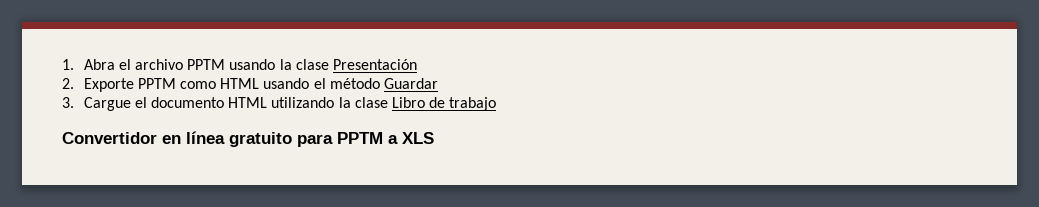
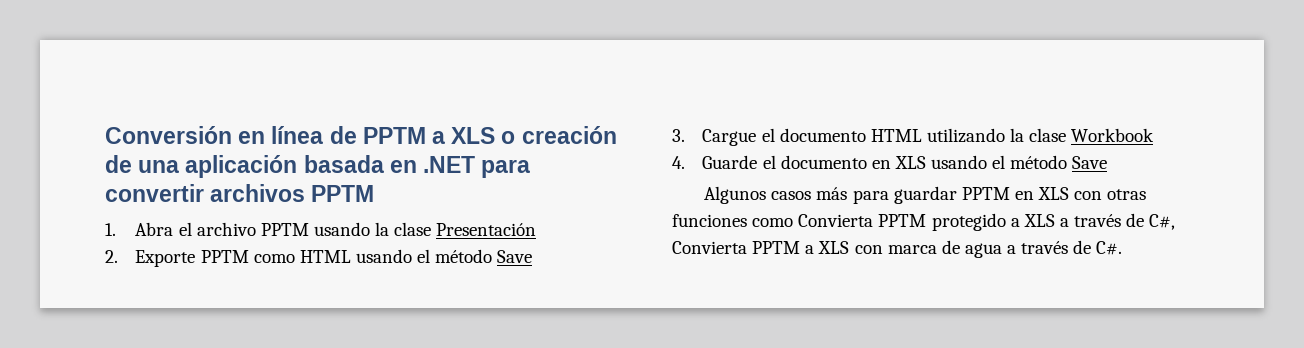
+ Conversión en línea de PPTM a XLS o creación de una aplicación basada en .NET para convertir archivos PPTM
- 2. Exporte PPTM como HTML usando el método Guardar
+ 2. Exporte PPTM como HTML usando el método Save
- 3. Cargue el documento HTML utilizando la clase Libro de trabajo
- Convertidor en línea gratuito para PPTM a XLS
+ 3. Cargue el documento HTML utilizando la clase Workbook
+ 4. Guarde el documento en XLS usando el método Save
+ Algunos casos más para guardar PPTM en XLS con otras funciones como Convierta PPTM protegido a XLS a través de C#, Convierta PPTM a XLS con marca de agua a través de C#.

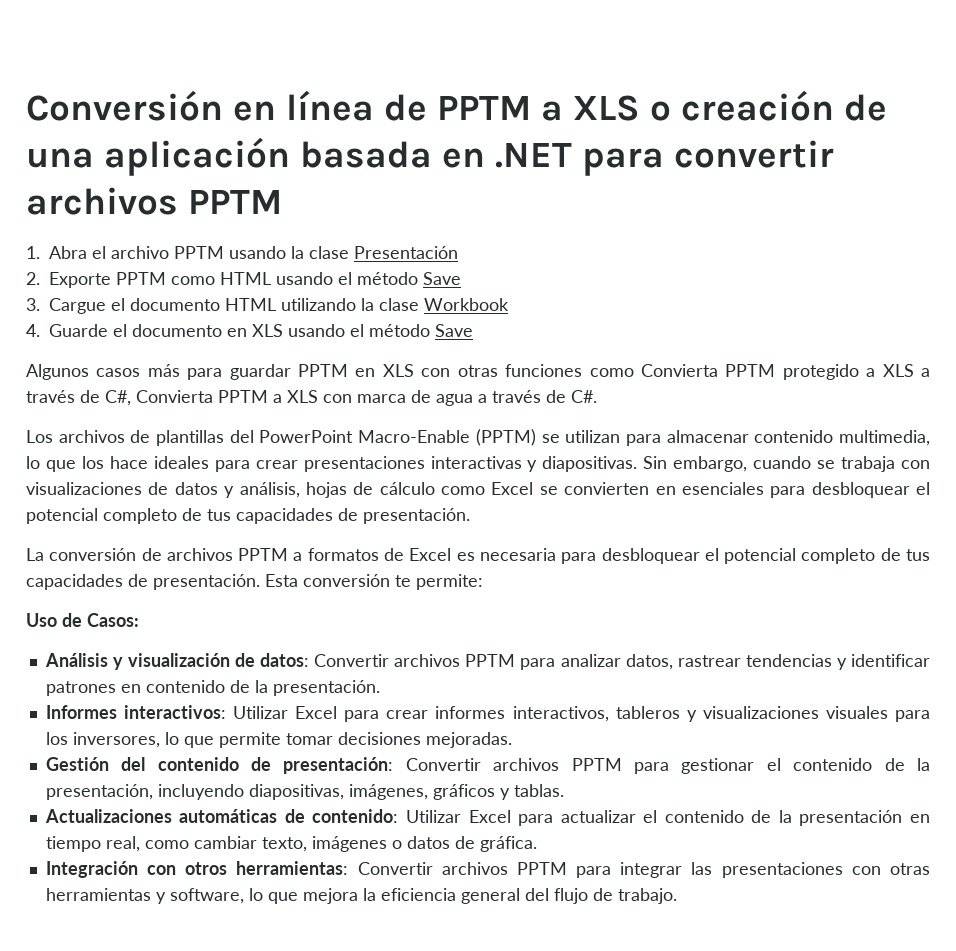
+ Los archivos de plantillas del PowerPoint Macro-Enable (PPTM) se utilizan para almacenar contenido multimedia, lo que los hace ideales para crear presentaciones interactivas y diapositivas. Sin embargo, cuando se trabaja con visualizaciones de datos y análisis, hojas de cálculo como Excel se convierten en esenciales para desbloquear el potencial completo de tus capacidades de presentación.
+ La conversión de archivos PPTM a formatos de Excel es necesaria para desbloquear el potencial completo de tus capacidades de presentación. Esta conversión te permite:
+ Uso de Casos:
+ Análisis y visualización de datos: Convertir archivos PPTM para analizar datos, rastrear tendencias y identificar patrones en contenido de la presentación.
+ Informes interactivos: Utilizar Excel para crear informes interactivos, tableros y visualizaciones visuales para los inversores, lo que permite tomar decisiones mejoradas.
+ Gestión del contenido de presentación: Convertir archivos PPTM para gestionar el contenido de la presentación, incluyendo diapositivas, imágenes, gráficos y tablas.
+ Actualizaciones automáticas de contenido: Utilizar Excel para actualizar el contenido de la presentación en tiempo real, como cambiar texto, imágenes o datos de gráfica.
+ Integración con otros herramientas: Convertir archivos PPTM para integrar las presentaciones con otras herramientas y software, lo que mejora la eficiencia general del flujo de trabajo.

